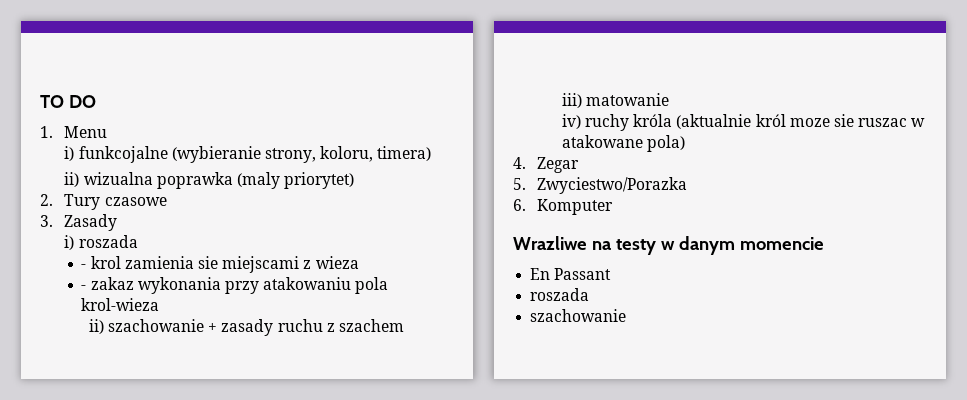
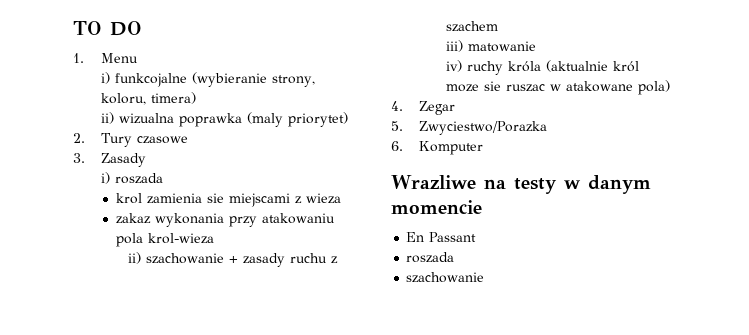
- - krol zamienia sie miejscami z wieza
+ krol zamienia sie miejscami z wieza
- - zakaz wykonania przy atakowaniu pola krol-wieza
+ zakaz wykonania przy atakowaniu pola krol-wieza

